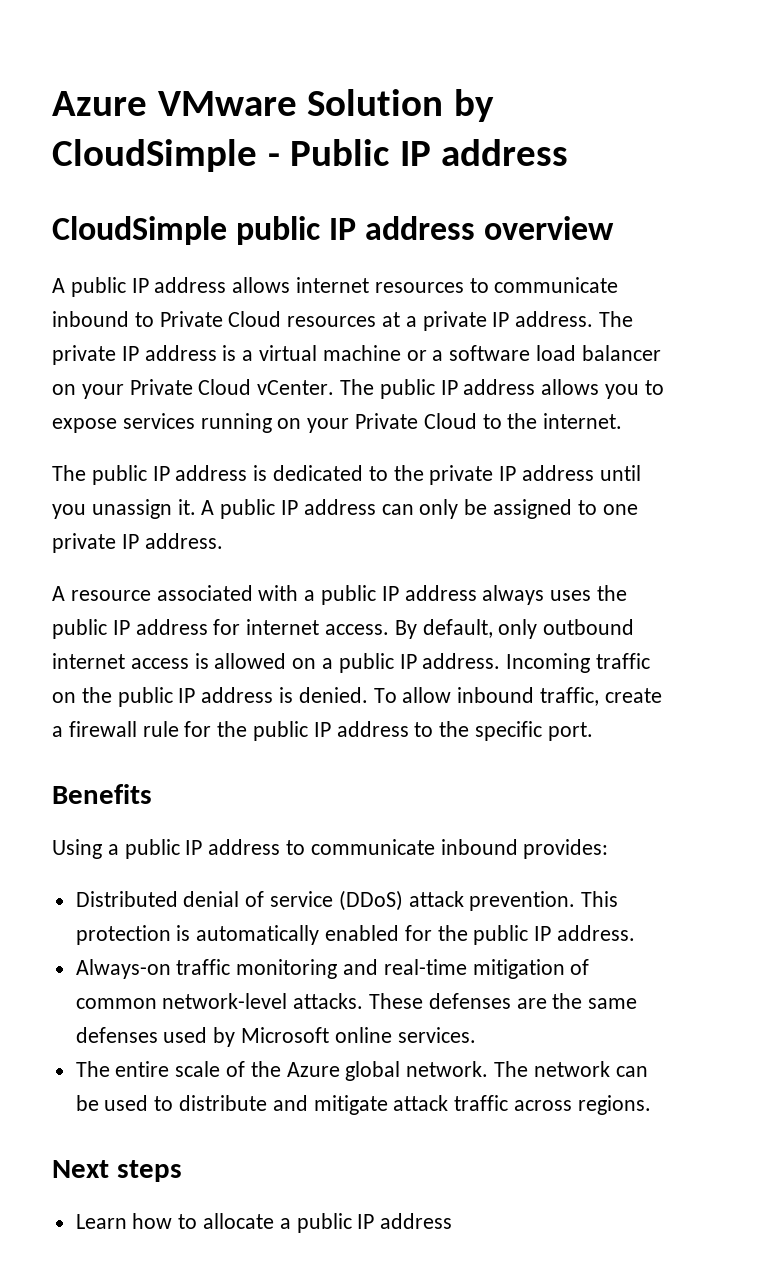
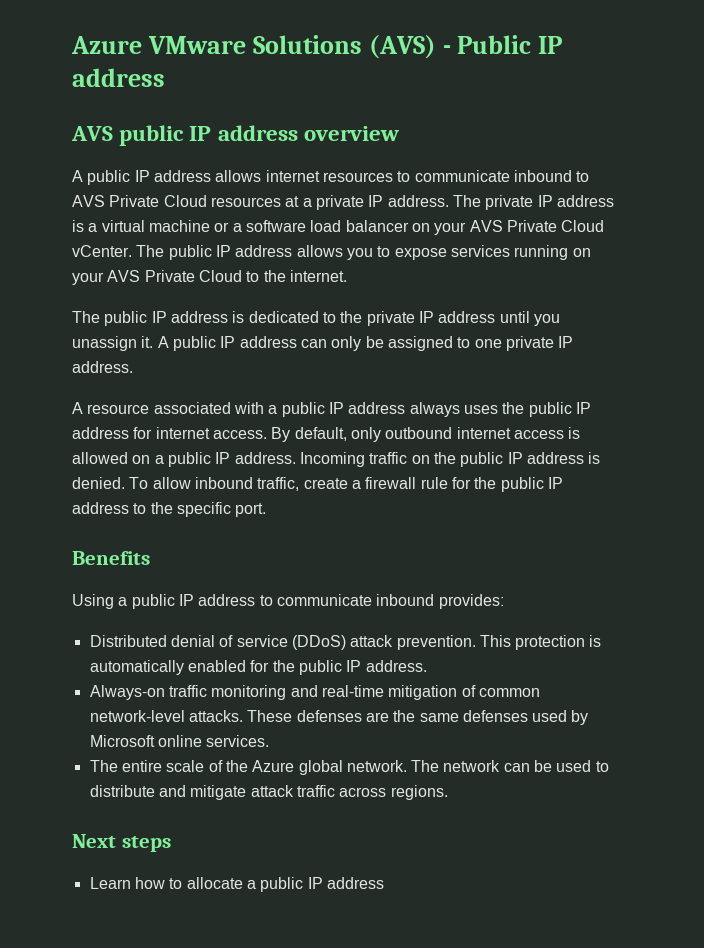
- Azure VMware Solution by CloudSimple - Public IP address
+ Azure VMware Solutions (AVS) - Public IP address
- CloudSimple public IP address overview
+ AVS public IP address overview
- A public IP address allows internet resources to communicate inbound to Private Cloud resources at a private IP address.
+ A public IP address allows internet resources to communicate inbound to AVS Private Cloud resources at a private IP address.
- The private IP address is a virtual machine or a software load balancer on your Private Cloud vCenter.
+ The private IP address is a virtual machine or a software load balancer on your AVS Private Cloud vCenter.
- The public IP address allows you to expose services running on your Private Cloud to the internet.
+ The public IP address allows you to expose services running on your AVS Private Cloud to the internet.

